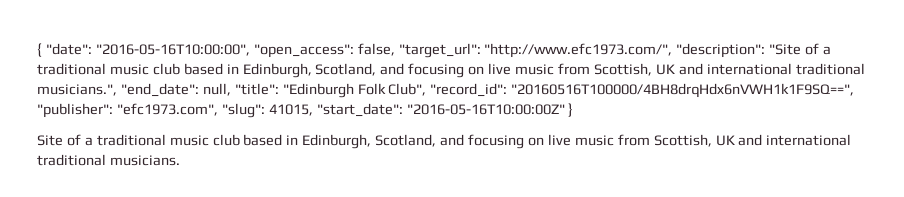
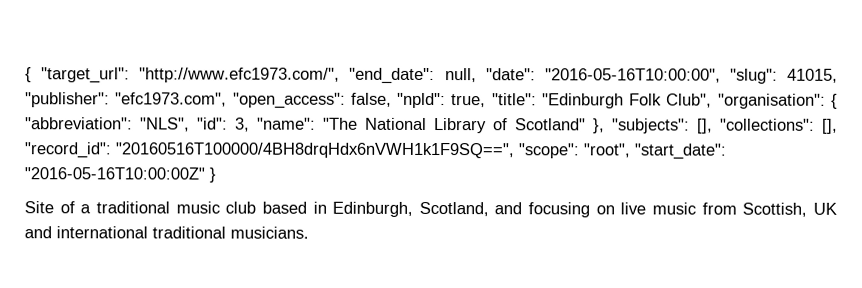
- { "date": "2016-05-16T10:00:00", "open_access": false, "target_url": "http://www.efc1973.com/", "description": "Site of a traditional music club based in Edinburgh, Scotland, and focusing on live music from Scottish, UK and international traditional musicians.", "end_date": null, "title": "Edinburgh Folk Club", "record_id": "20160516T100000/4BH8drqHdx6nVWH1k1F9SQ==", "publisher": "efc1973.com", "slug": 41015, "start_date": "2016-05-16T10:00:00Z" }
+ { "target_url": "http://www.efc1973.com/", "end_date": null, "date": "2016-05-16T10:00:00", "slug": 41015, "publisher": "efc1973.com", "open_access": false, "npld": true, "title": "Edinburgh Folk Club", "organisation": { "abbreviation": "NLS", "id": 3, "name": "The National Library of Scotland" }, "subjects": [], "collections": [], "record_id": "20160516T100000/4BH8drqHdx6nVWH1k1F9SQ==", "scope": "root", "start_date": "2016-05-16T10:00:00Z" }

